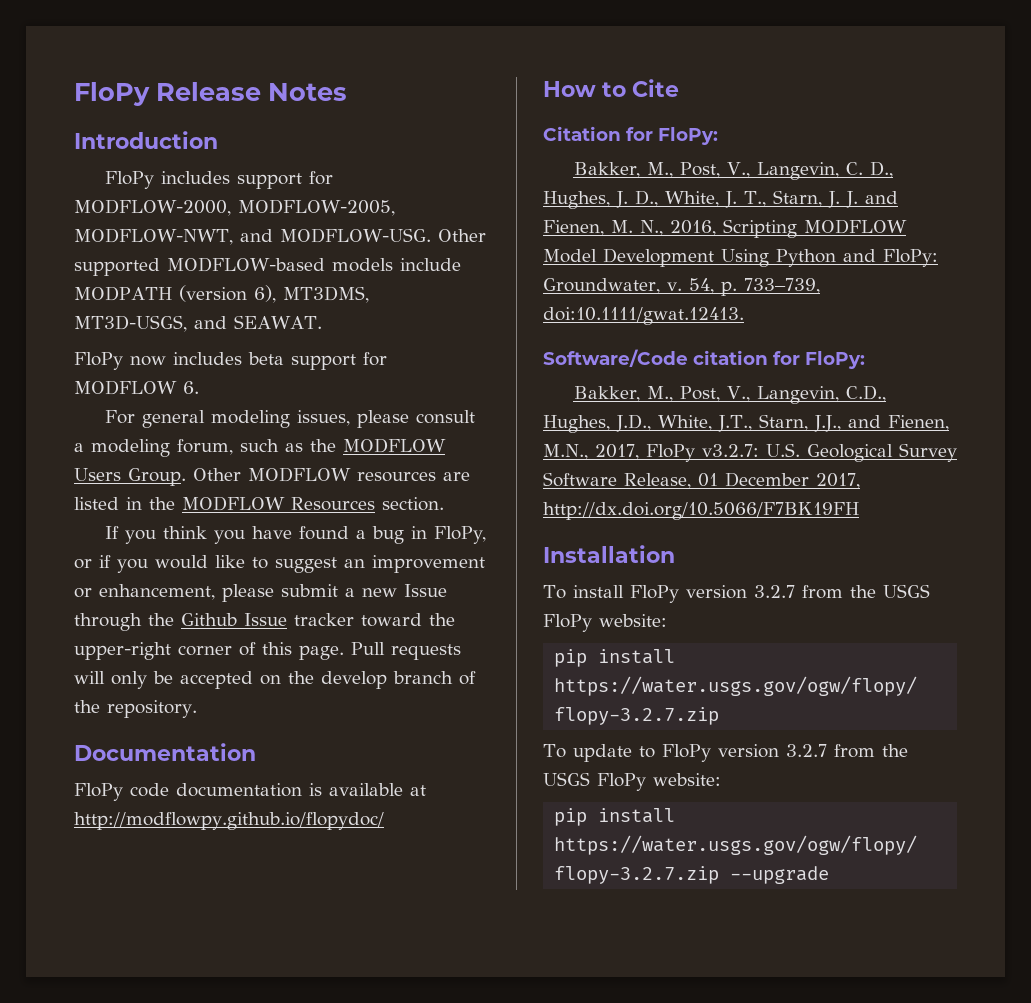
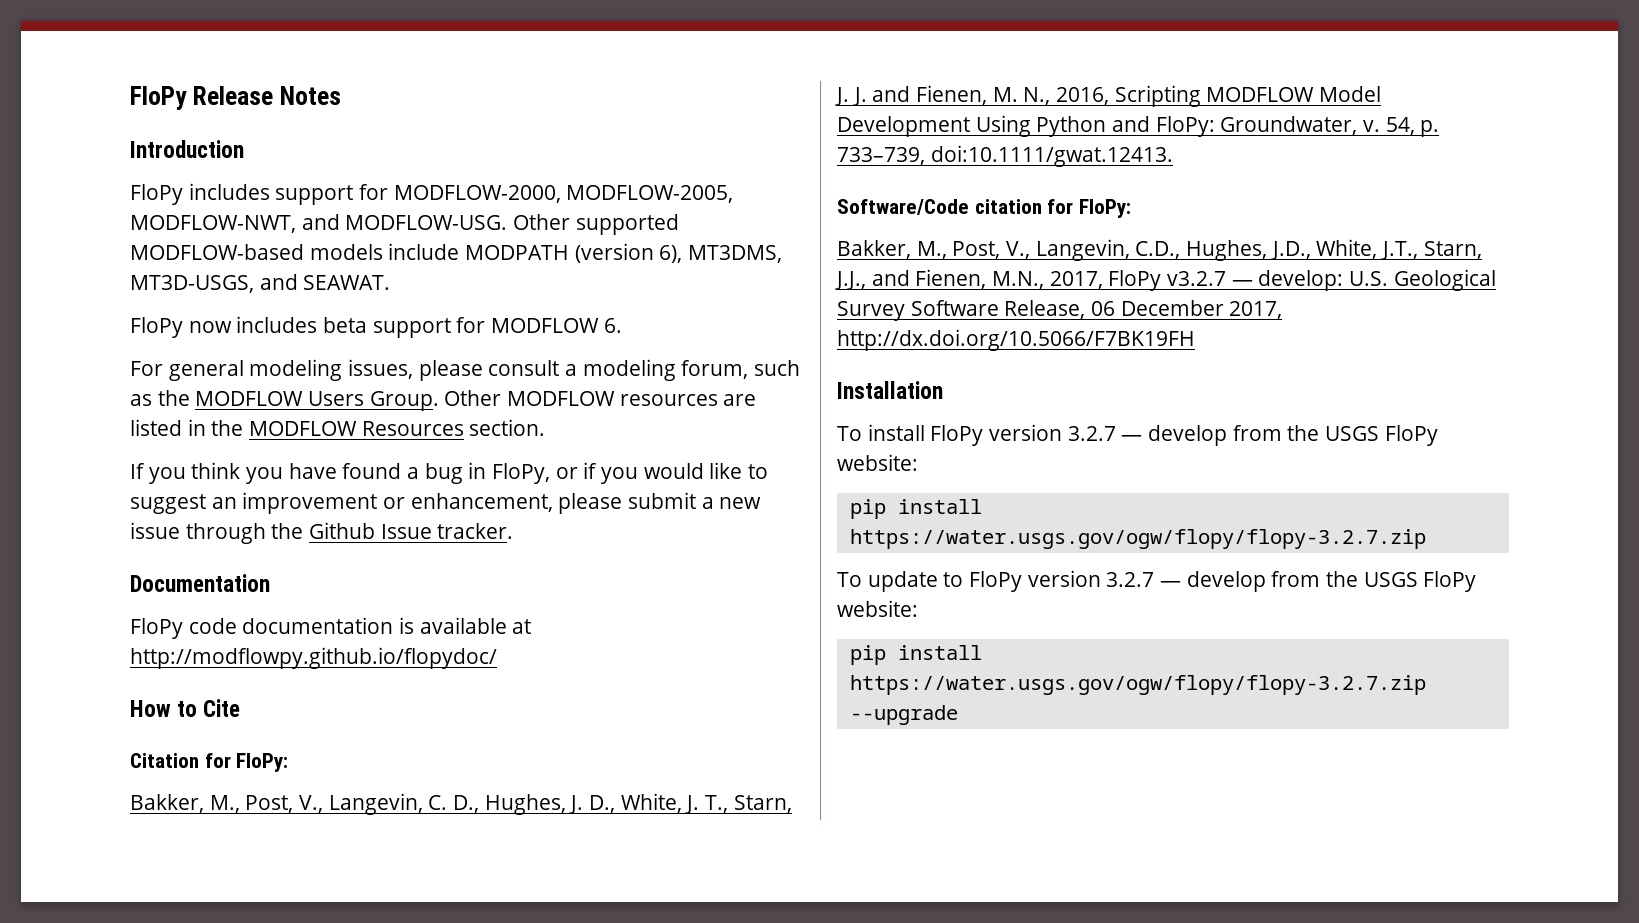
- If you think you have found a bug in FloPy, or if you would like to suggest an improvement or enhancement, please submit a new Issue through the Github Issue tracker toward the upper-right corner of this page. Pull requests will only be accepted on the develop branch of the repository.
+ If you think you have found a bug in FloPy, or if you would like to suggest an improvement or enhancement, please submit a new issue through the Github Issue tracker.
- Bakker, M., Post, V., Langevin, C.D., Hughes, J.D., White, J.T., Starn, J.J., and Fienen, M.N., 2017, FloPy v3.2.7: U.S. Geological Survey Software Release, 01 December 2017, http://dx.doi.org/10.5066/F7BK19FH
+ Bakker, M., Post, V., Langevin, C.D., Hughes, J.D., White, J.T., Starn, J.J., and Fienen, M.N., 2017, FloPy v3.2.7 — develop: U.S. Geological Survey Software Release, 06 December 2017, http://dx.doi.org/10.5066/F7BK19FH
- To install FloPy version 3.2.7 from the USGS FloPy website:
+ To install FloPy version 3.2.7 — develop from the USGS FloPy website:
- To update to FloPy version 3.2.7 from the USGS FloPy website:
+ To update to FloPy version 3.2.7 — develop from the USGS FloPy website:

